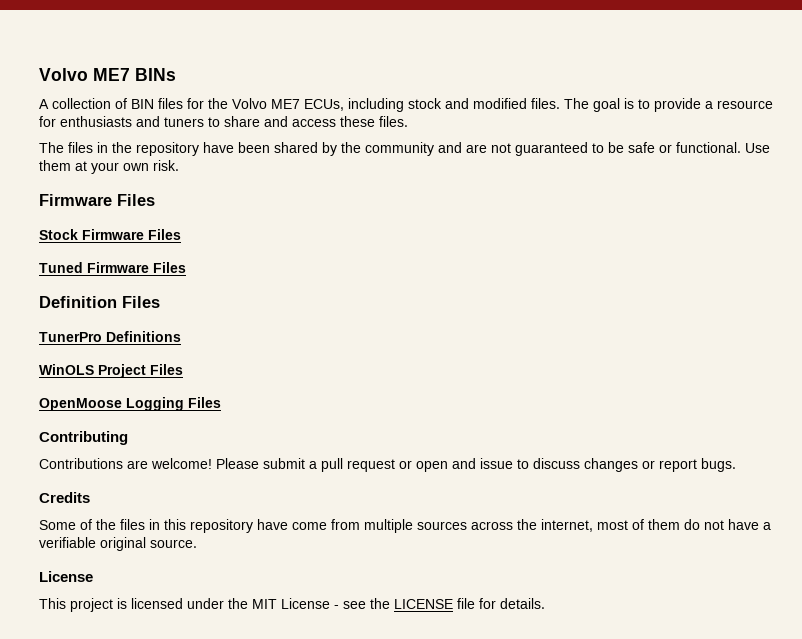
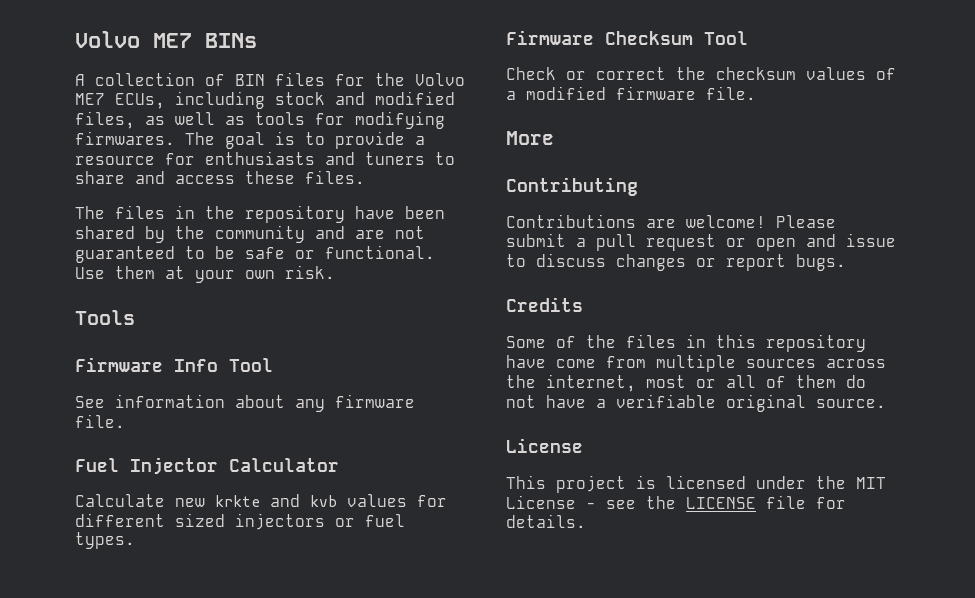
- A collection of BIN files for the Volvo ME7 ECUs, including stock and modified files.
+ A collection of BIN files for the Volvo ME7 ECUs, including stock and modified files, as well as tools for modifying firmwares.
  Use them at your own risk.
- Firmware Files
- Stock Firmware Files
- Tuned Firmware Files
- Definition Files
- TunerPro Definitions
- WinOLS Project Files
- OpenMoose Logging Files
+ Tools
+ Firmware Info Tool
+ See information about any firmware file.
+ Fuel Injector Calculator
+ Calculate new krkte and kvb values for different sized injectors or fuel types.
+ Firmware Checksum Tool
+ Check or correct the checksum values of a modified firmware file.
+ More
- Some of the files in this repository have come from multiple sources across the internet, most of them do not have a verifiable original source.
+ Some of the files in this repository have come from multiple sources across the internet, most or all of them do not have a verifiable original source.

